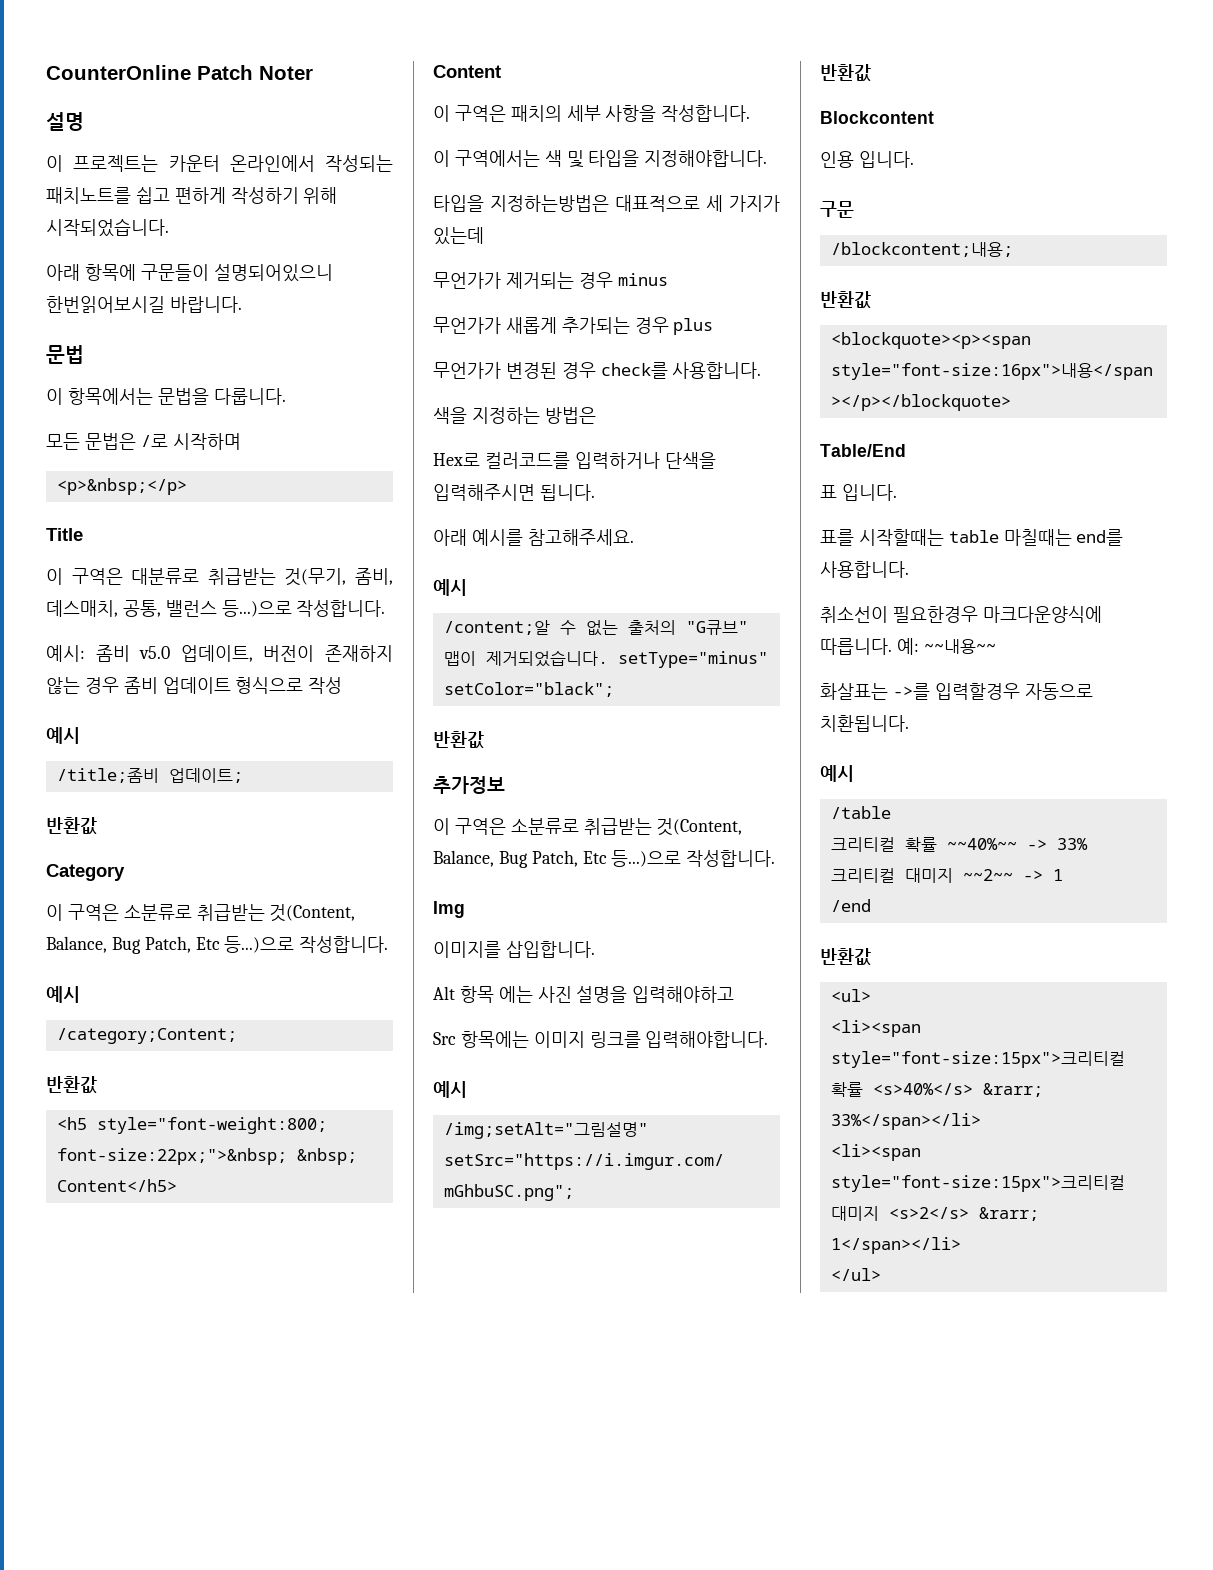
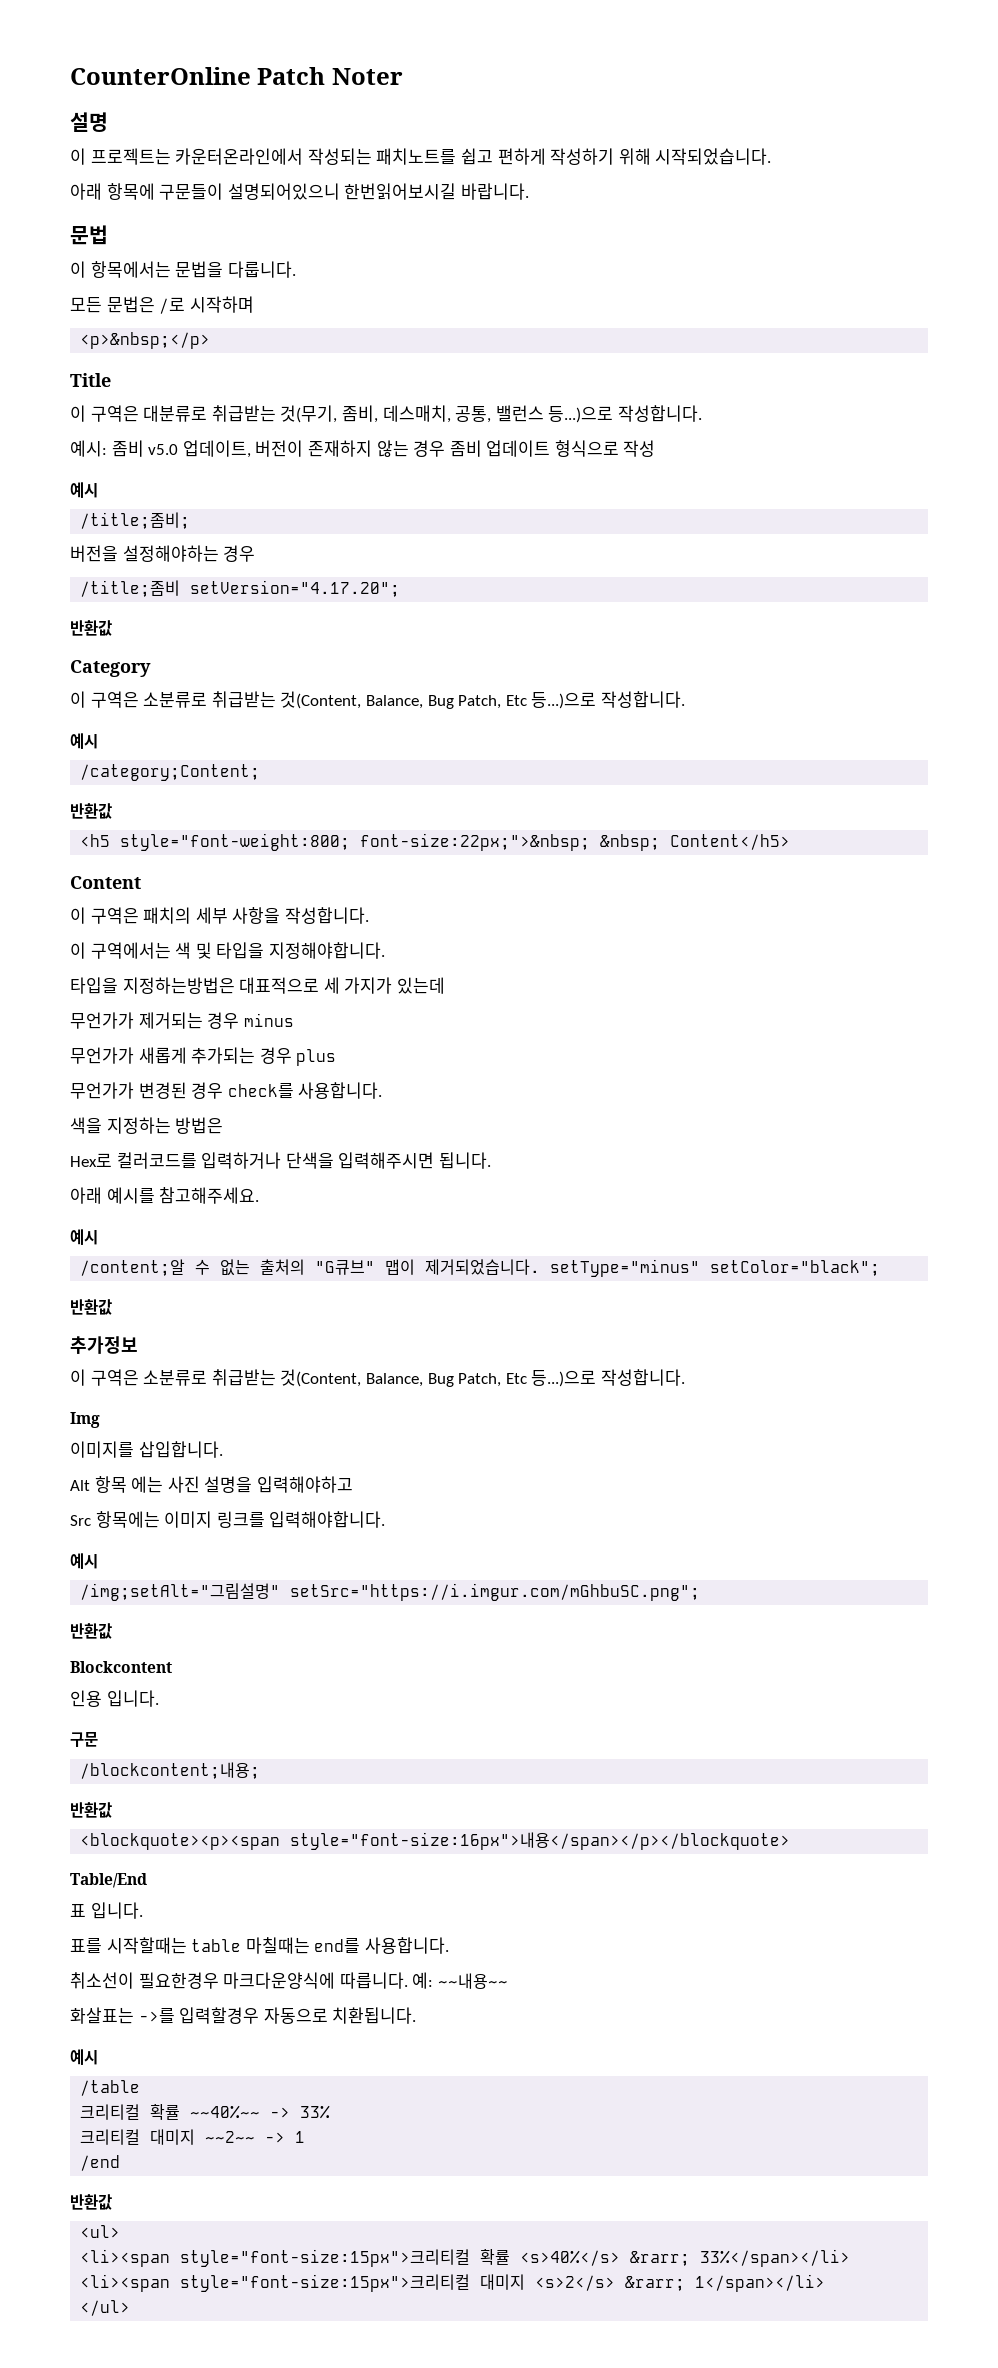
- 이 프로젝트는 카운터 온라인에서 작성되는 패치노트를 쉽고 편하게 작성하기 위해 시작되었습니다.
+ 이 프로젝트는 카운터온라인에서 작성되는 패치노트를 쉽고 편하게 작성하기 위해 시작되었습니다.
+ /title;좀비;
+ 버전을 설정해야하는 경우
- /title;좀비 업데이트;
+ /title;좀비 setVersion="4.17.20";

